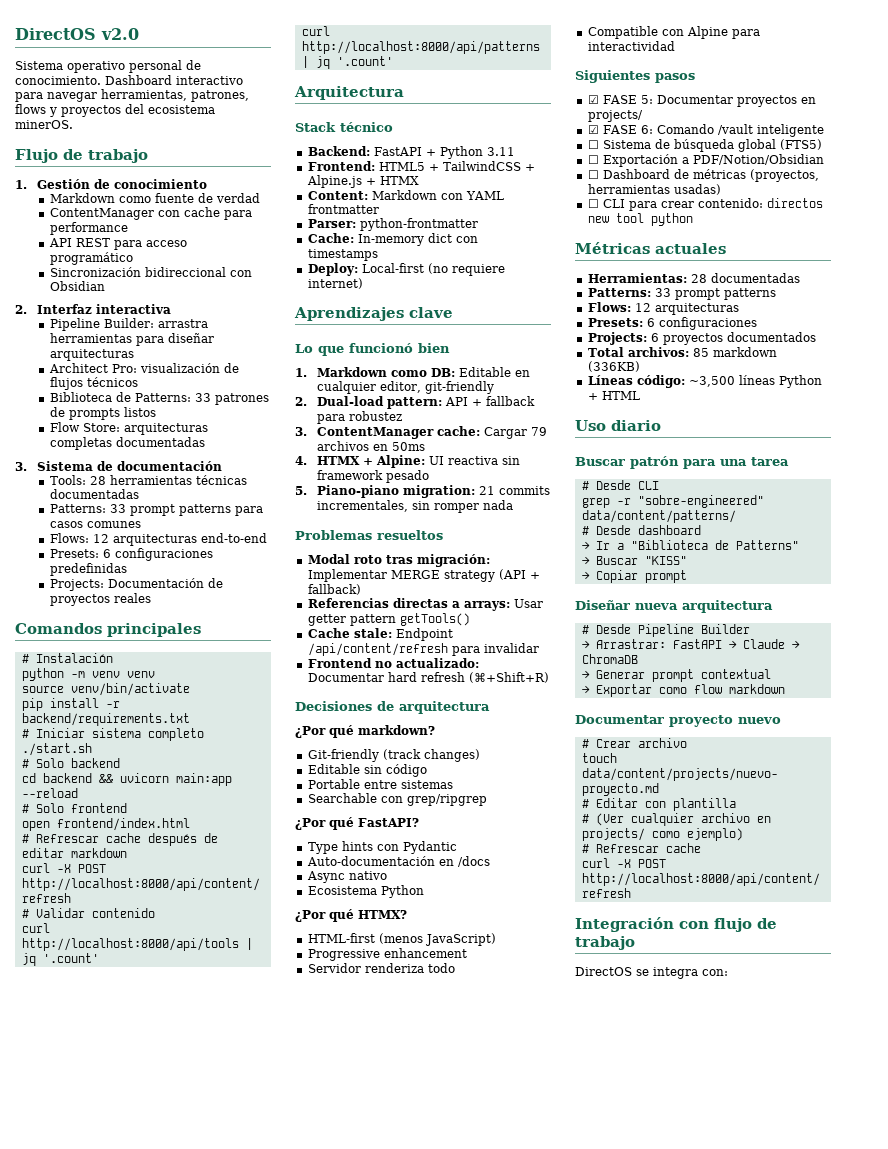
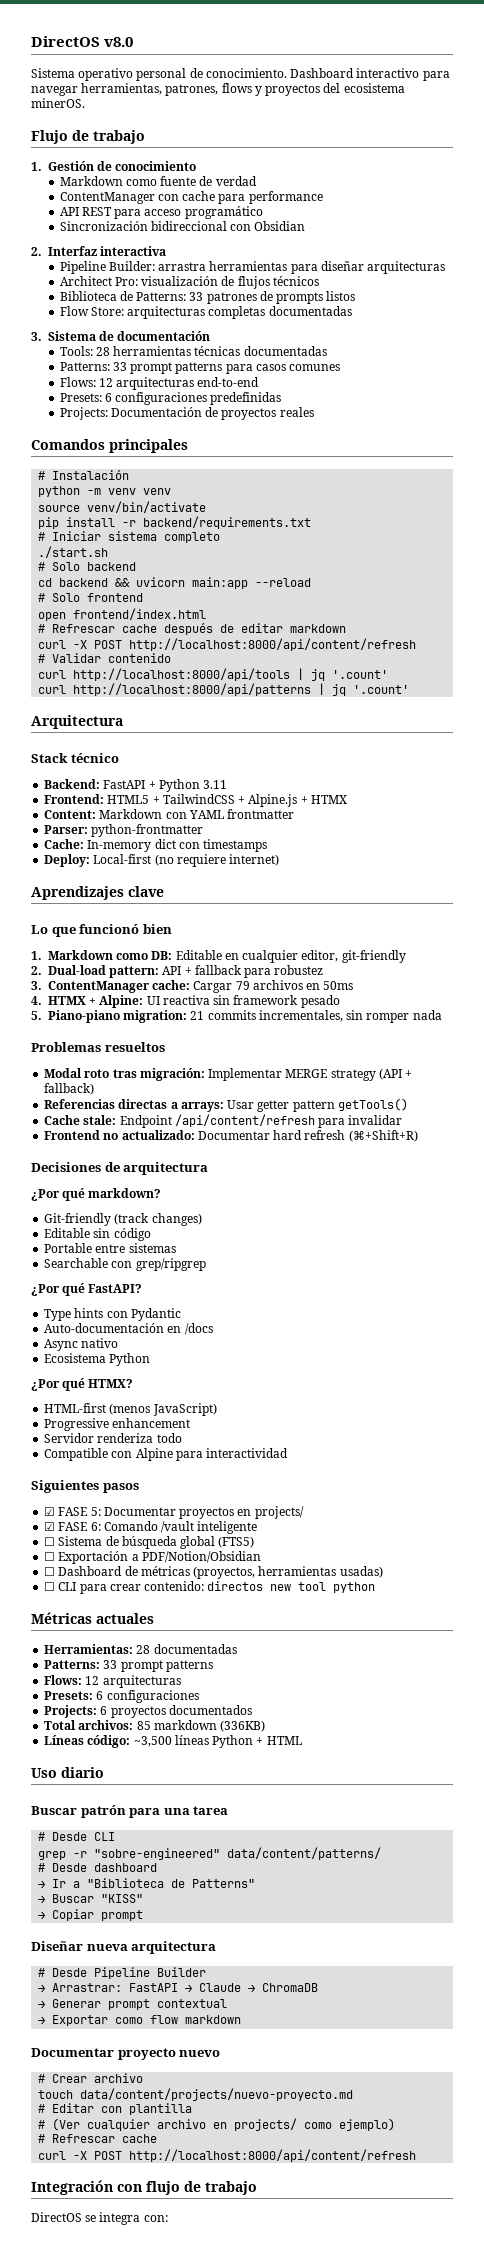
- DirectOS v2.0
+ DirectOS v8.0

